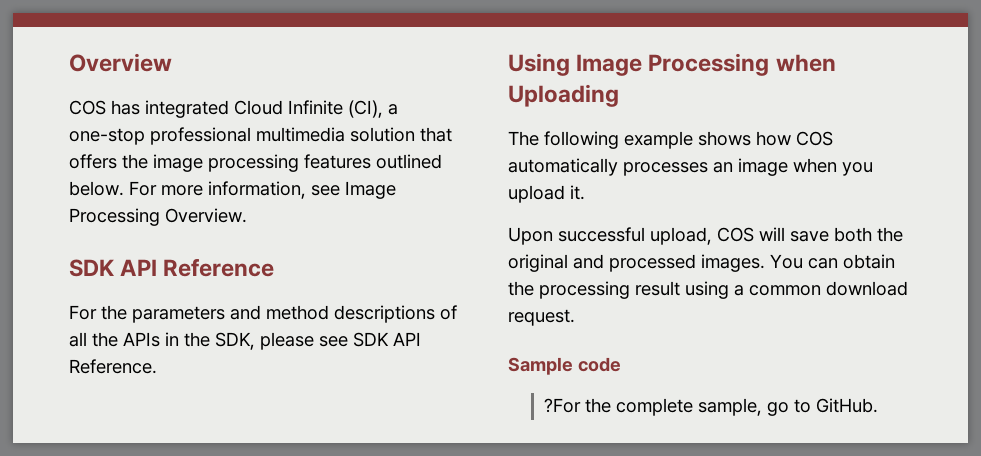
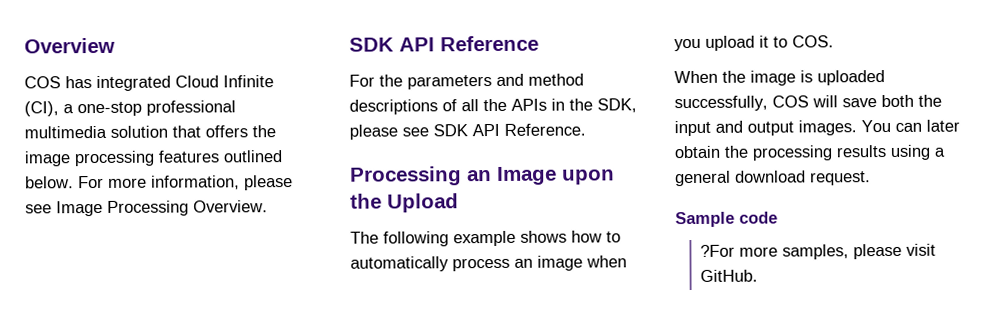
- For more information, see Image Processing Overview.
+ For more information, please see Image Processing Overview.
- Using Image Processing when Uploading
+ Processing an Image upon the Upload
- The following example shows how COS automatically processes an image when you upload it.
- Upon successful upload, COS will save both the original and processed images.
+ The following example shows how to automatically process an image when you upload it to COS.
+ When the image is uploaded successfully, COS will save both the input and output images.
- You can obtain the processing result using a common download request.
+ You can later obtain the processing results using a general download request.
- ?For the complete sample, go to GitHub.
+ ?For more samples, please visit GitHub.

